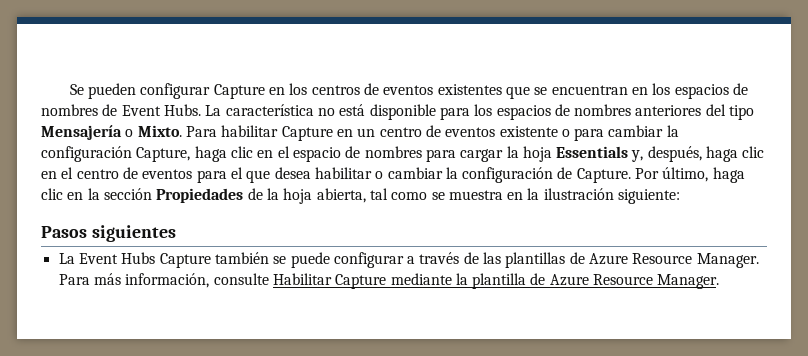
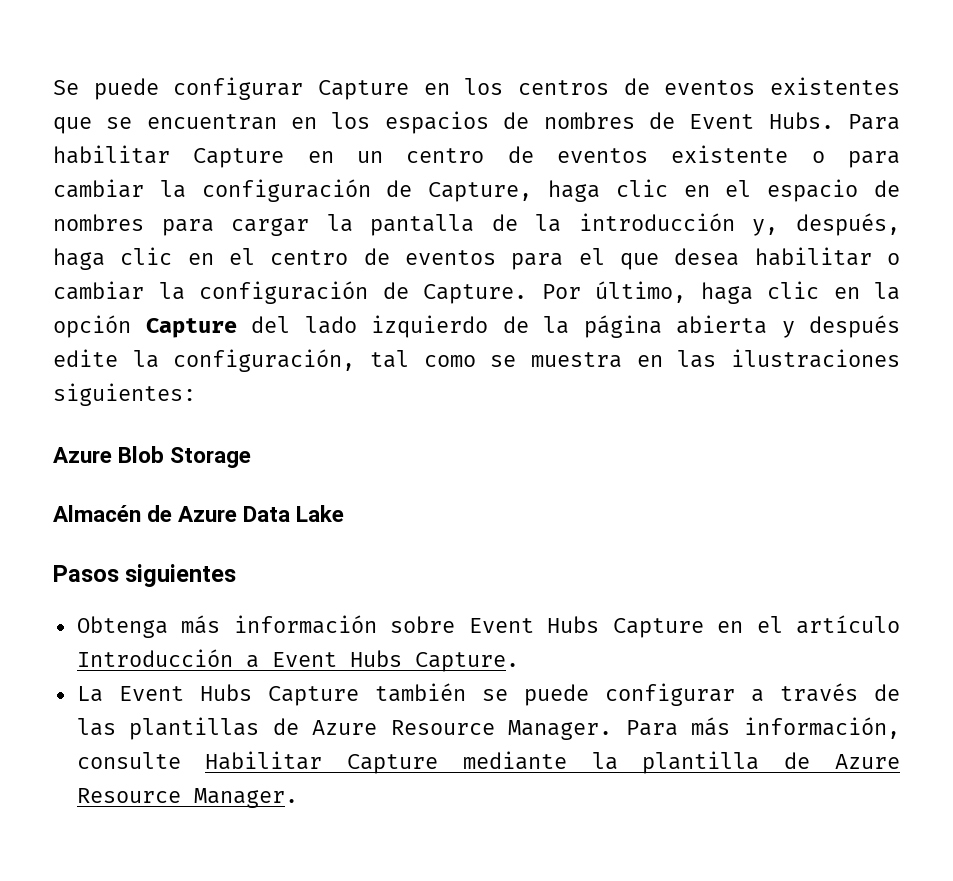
- Se pueden configurar Capture en los centros de eventos existentes que se encuentran en los espacios de nombres de Event Hubs.
+ Se puede configurar Capture en los centros de eventos existentes que se encuentran en los espacios de nombres de Event Hubs.
- La característica no está disponible para los espacios de nombres anteriores del tipo Mensajería o Mixto.
- Para habilitar Capture en un centro de eventos existente o para cambiar la configuración Capture, haga clic en el espacio de nombres para cargar la hoja Essentials y, después, haga clic en el centro de eventos para el que desea habilitar o cambiar la configuración de Capture.
+ Para habilitar Capture en un centro de eventos existente o para cambiar la configuración de Capture, haga clic en el espacio de nombres para cargar la pantalla de la introducción y, después, haga clic en el centro de eventos para el que desea habilitar o cambiar la configuración de Capture.
- Por último, haga clic en la sección Propiedades de la hoja abierta, tal como se muestra en la ilustración siguiente:
+ Por último, haga clic en la opción Capture del lado izquierdo de la página abierta y después edite la configuración, tal como se muestra en las ilustraciones siguientes:
+ Azure Blob Storage
+ Almacén de Azure Data Lake
  Pasos siguientes
+ Obtenga más información sobre Event Hubs Capture en el artículo Introducción a Event Hubs Capture.

